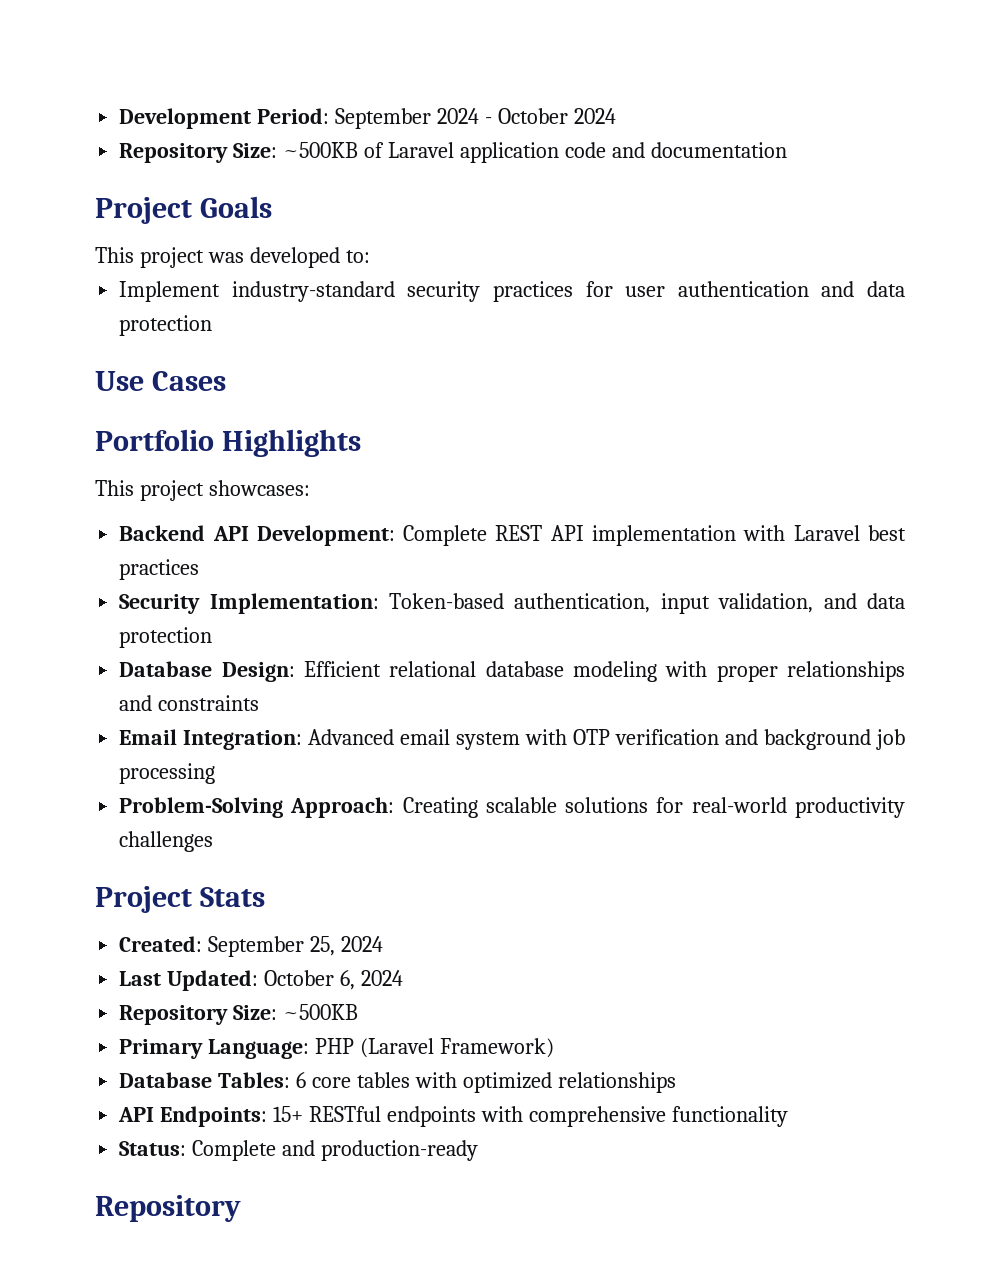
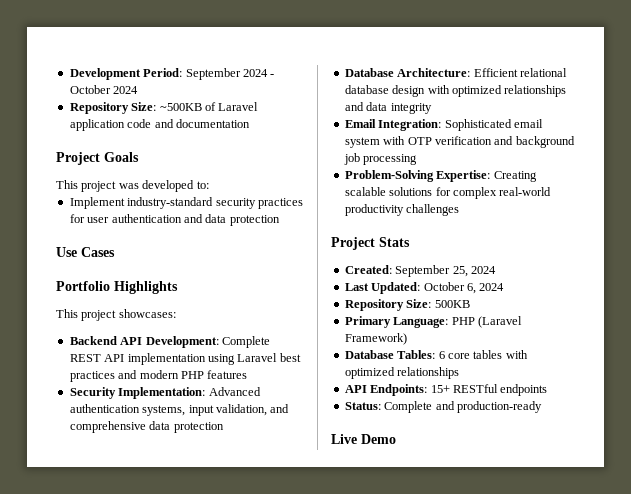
- Backend API Development: Complete REST API implementation with Laravel best practices
+ Backend API Development: Complete REST API implementation using Laravel best practices and modern PHP features
- Security Implementation: Token-based authentication, input validation, and data protection
+ Security Implementation: Advanced authentication systems, input validation, and comprehensive data protection
- Database Design: Efficient relational database modeling with proper relationships and constraints
+ Database Architecture: Efficient relational database design with optimized relationships and data integrity
- Email Integration: Advanced email system with OTP verification and background job processing
+ Email Integration: Sophisticated email system with OTP verification and background job processing
- Problem-Solving Approach: Creating scalable solutions for real-world productivity challenges
+ Problem-Solving Expertise: Creating scalable solutions for complex real-world productivity challenges
  Last Updated: October 6, 2024
- Repository Size: ~500KB
+ Repository Size: 500KB
- API Endpoints: 15+ RESTful endpoints with comprehensive functionality
+ API Endpoints: 15+ RESTful endpoints
  Status: Complete and production-ready
- Repository
+ Live Demo

